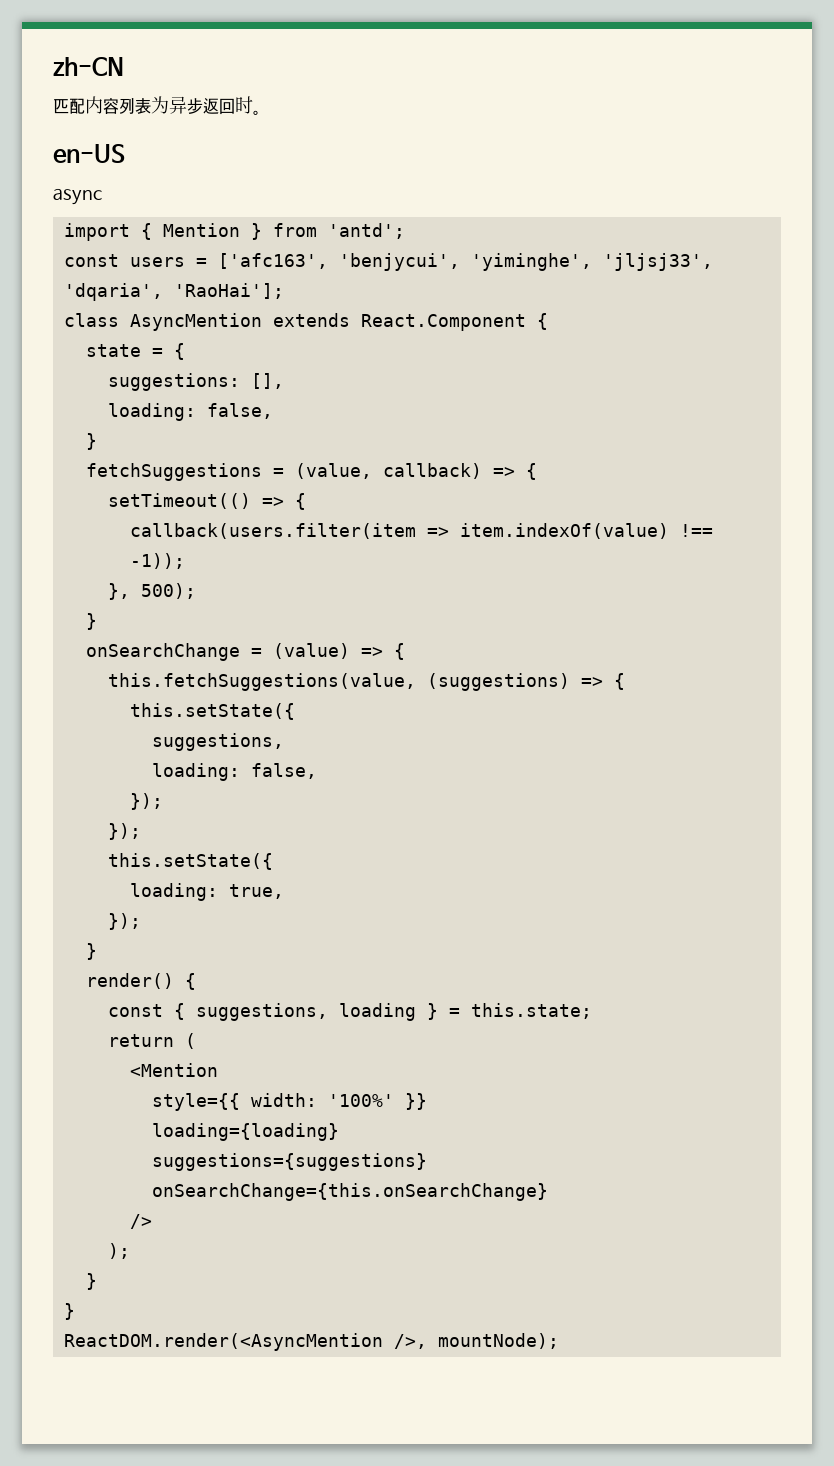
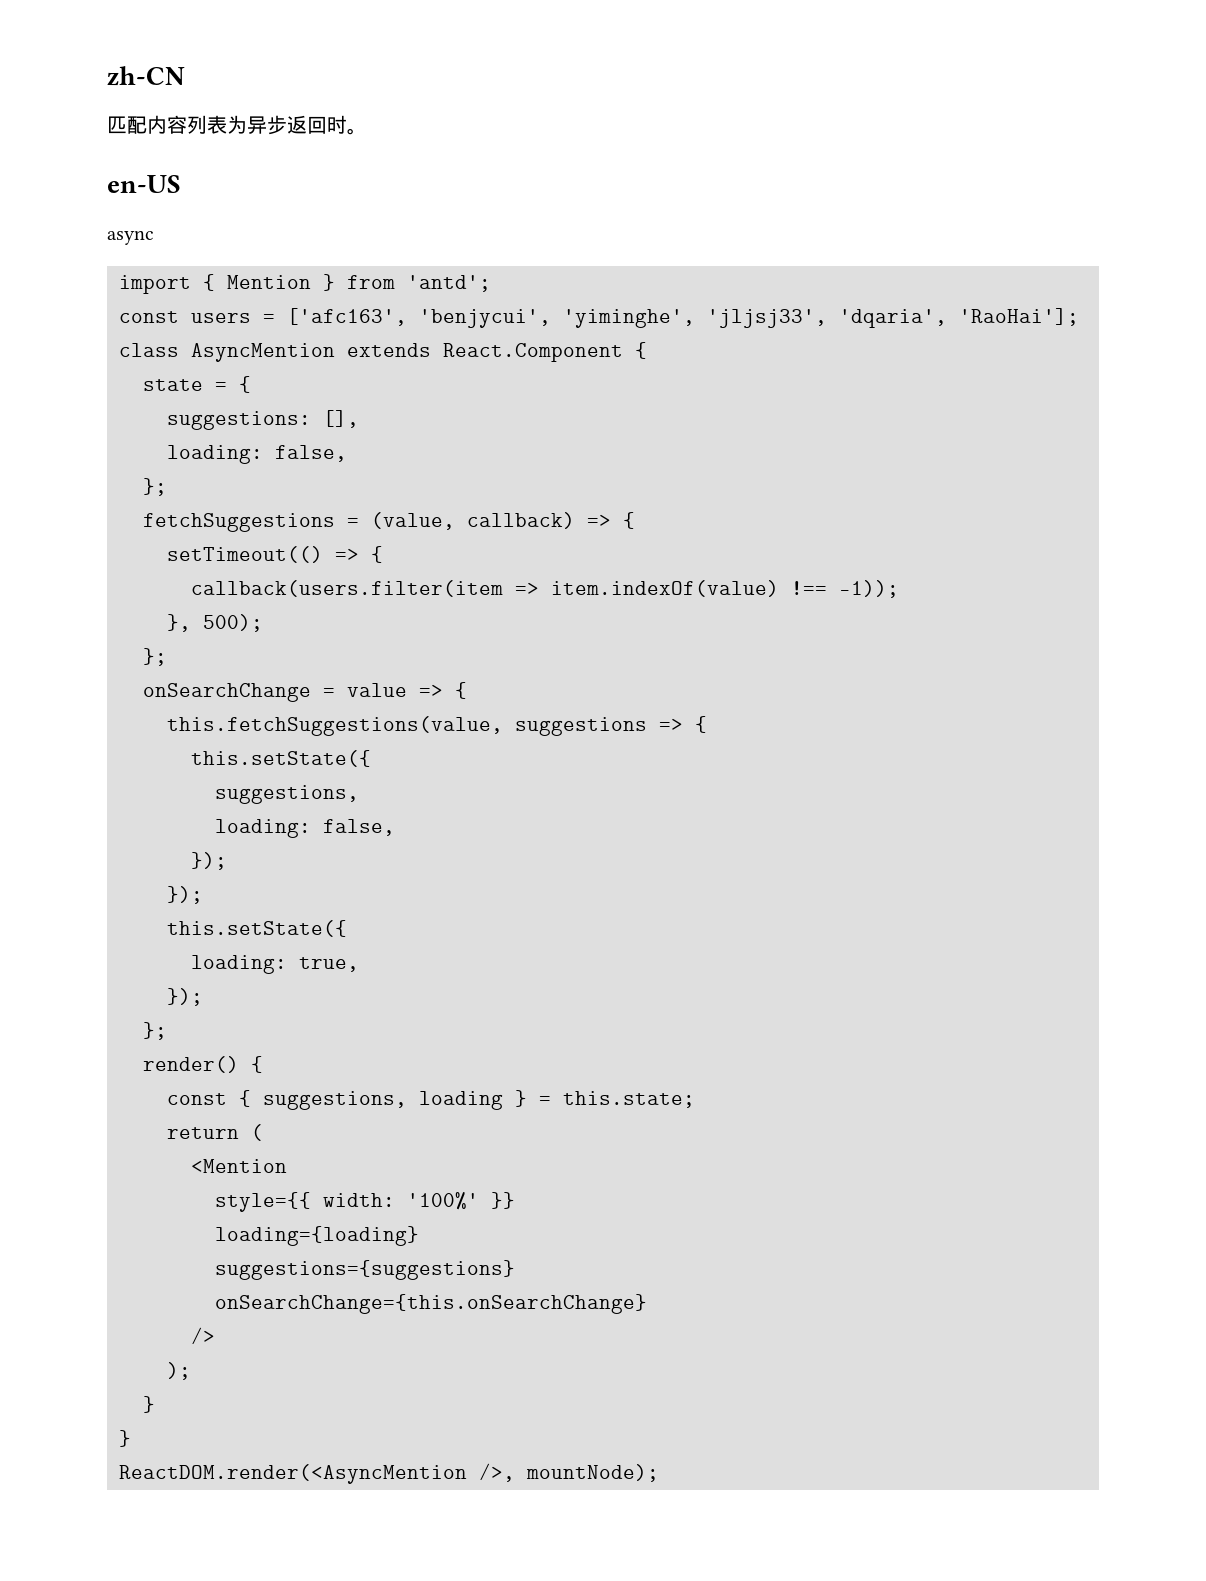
  suggestions: [],
  loading: false,
- }
+ };
  }, 500);
- }
+ };
- onSearchChange = (value) => {
+ onSearchChange = value => {
- this.fetchSuggestions(value, (suggestions) => {
+ this.fetchSuggestions(value, suggestions => {
  loading: true,
  });
- }
+ };

